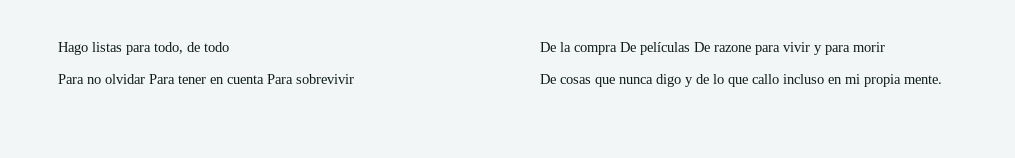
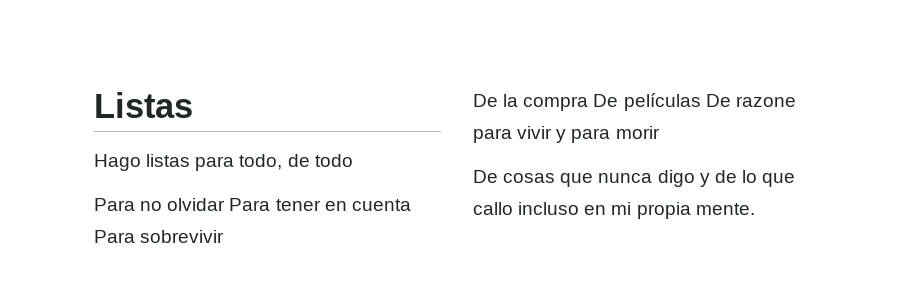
+ Listas

